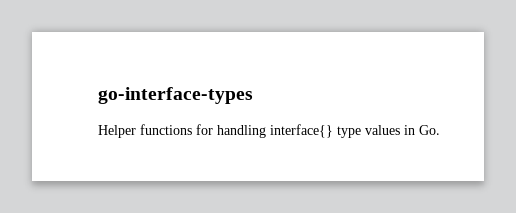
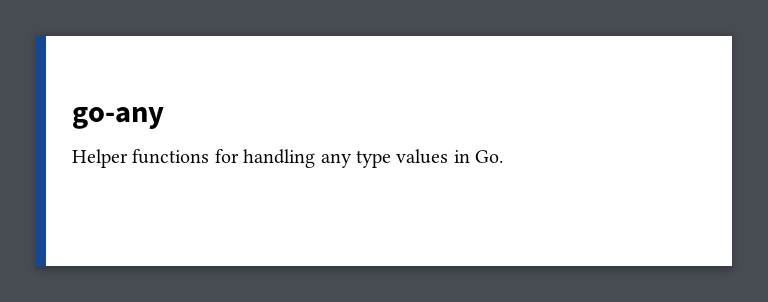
- go-interface-types
+ go-any
- Helper functions for handling interface{} type values in Go.
+ Helper functions for handling any type values in Go.

